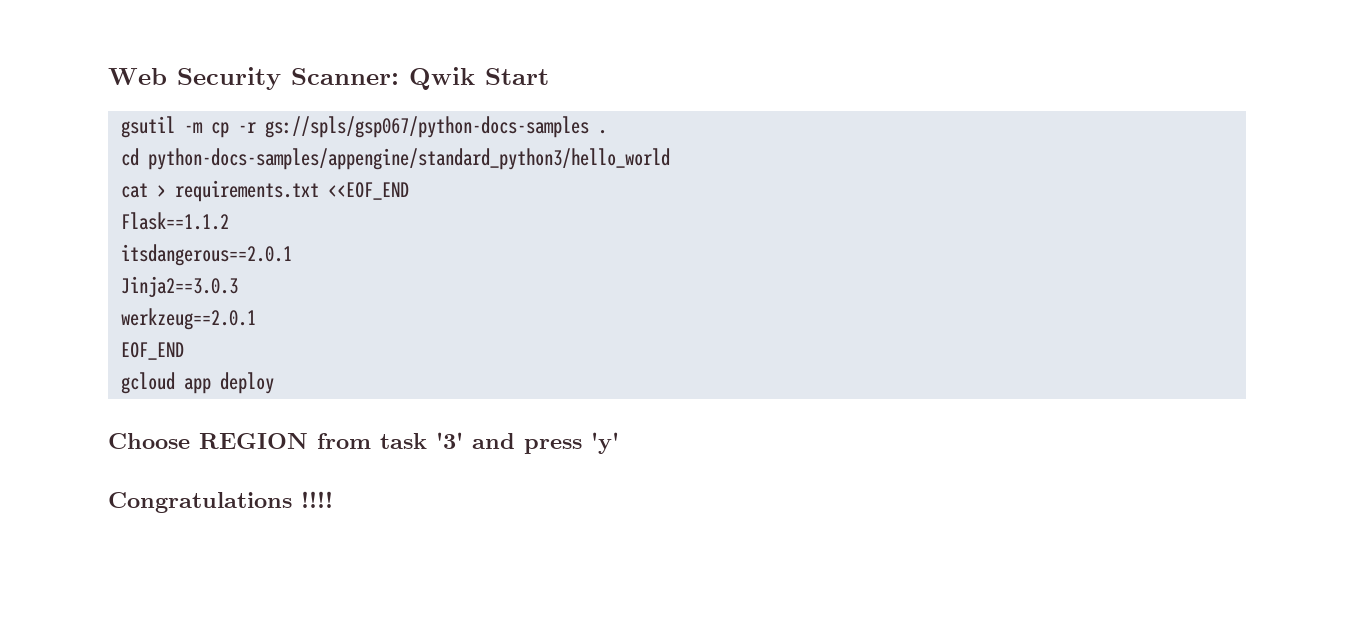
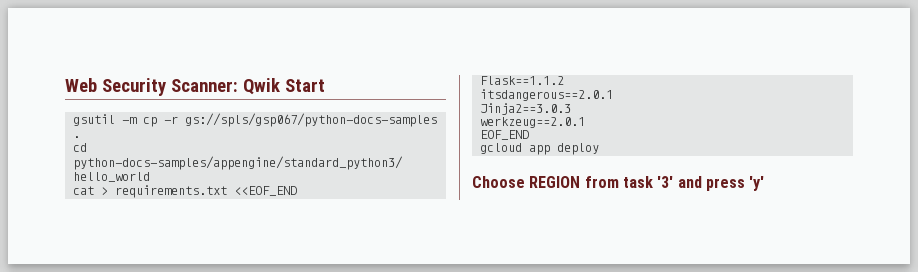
- Congratulations !!!!

